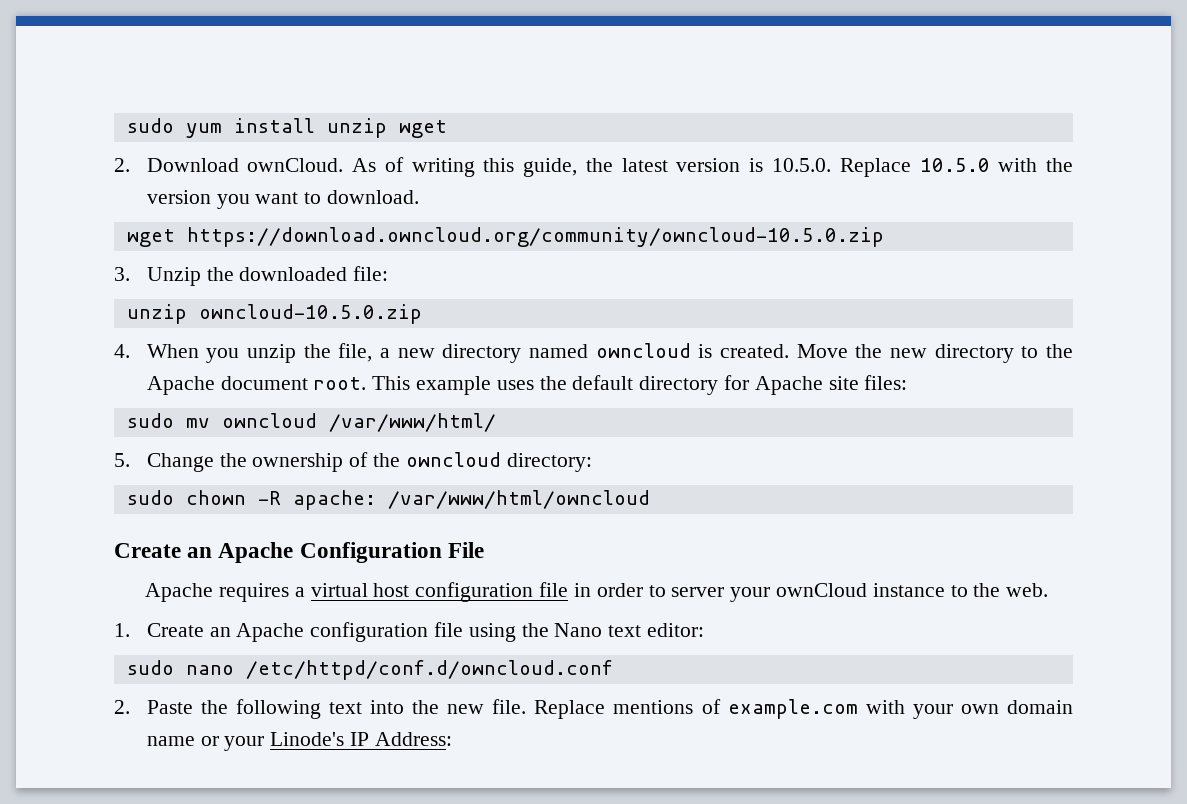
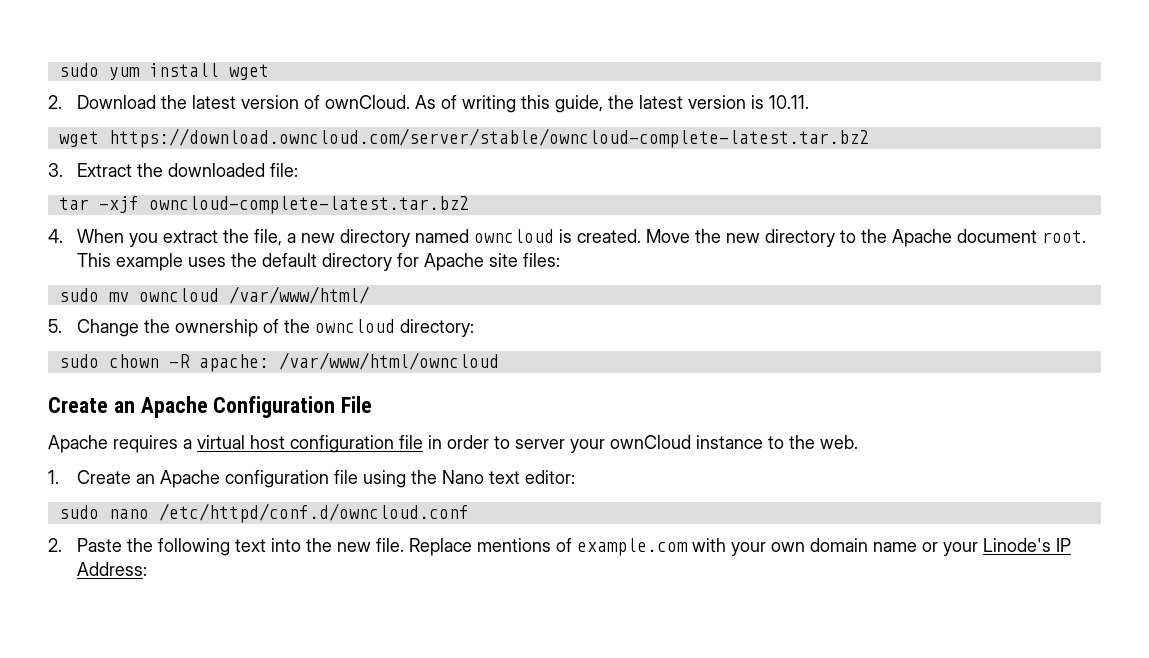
- sudo yum install unzip wget
+ sudo yum install wget
- 2. Download ownCloud.
+ 2. Download the latest version of ownCloud.
- As of writing this guide, the latest version is 10.5.0. Replace 10.5.0 with the version you want to download.
- wget https://download.owncloud.org/community/owncloud-10.5.0.zip
+ As of writing this guide, the latest version is 10.11.
+ wget https://download.owncloud.com/server/stable/owncloud-complete-latest.tar.bz2
- 3. Unzip the downloaded file:
+ 3. Extract the downloaded file:
- unzip owncloud-10.5.0.zip
+ tar -xjf owncloud-complete-latest.tar.bz2
- 4. When you unzip the file, a new directory named owncloud is created.
+ 4. When you extract the file, a new directory named owncloud is created.

